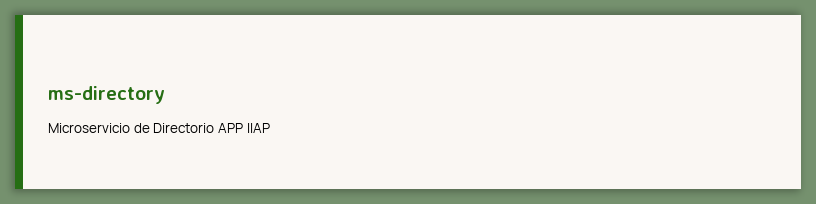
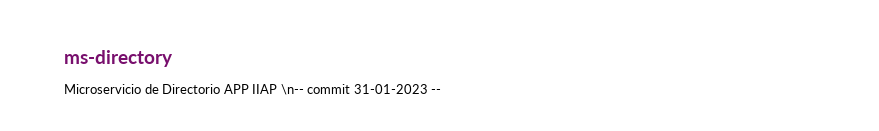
- Microservicio de Directorio APP IIAP
+ Microservicio de Directorio APP IIAP \n-- commit 31-01-2023 --

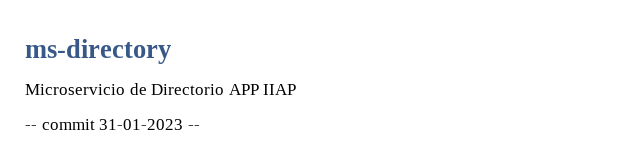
- Microservicio de Directorio APP IIAP \n-- commit 31-01-2023 --
+ Microservicio de Directorio APP IIAP
+ -- commit 31-01-2023 --

